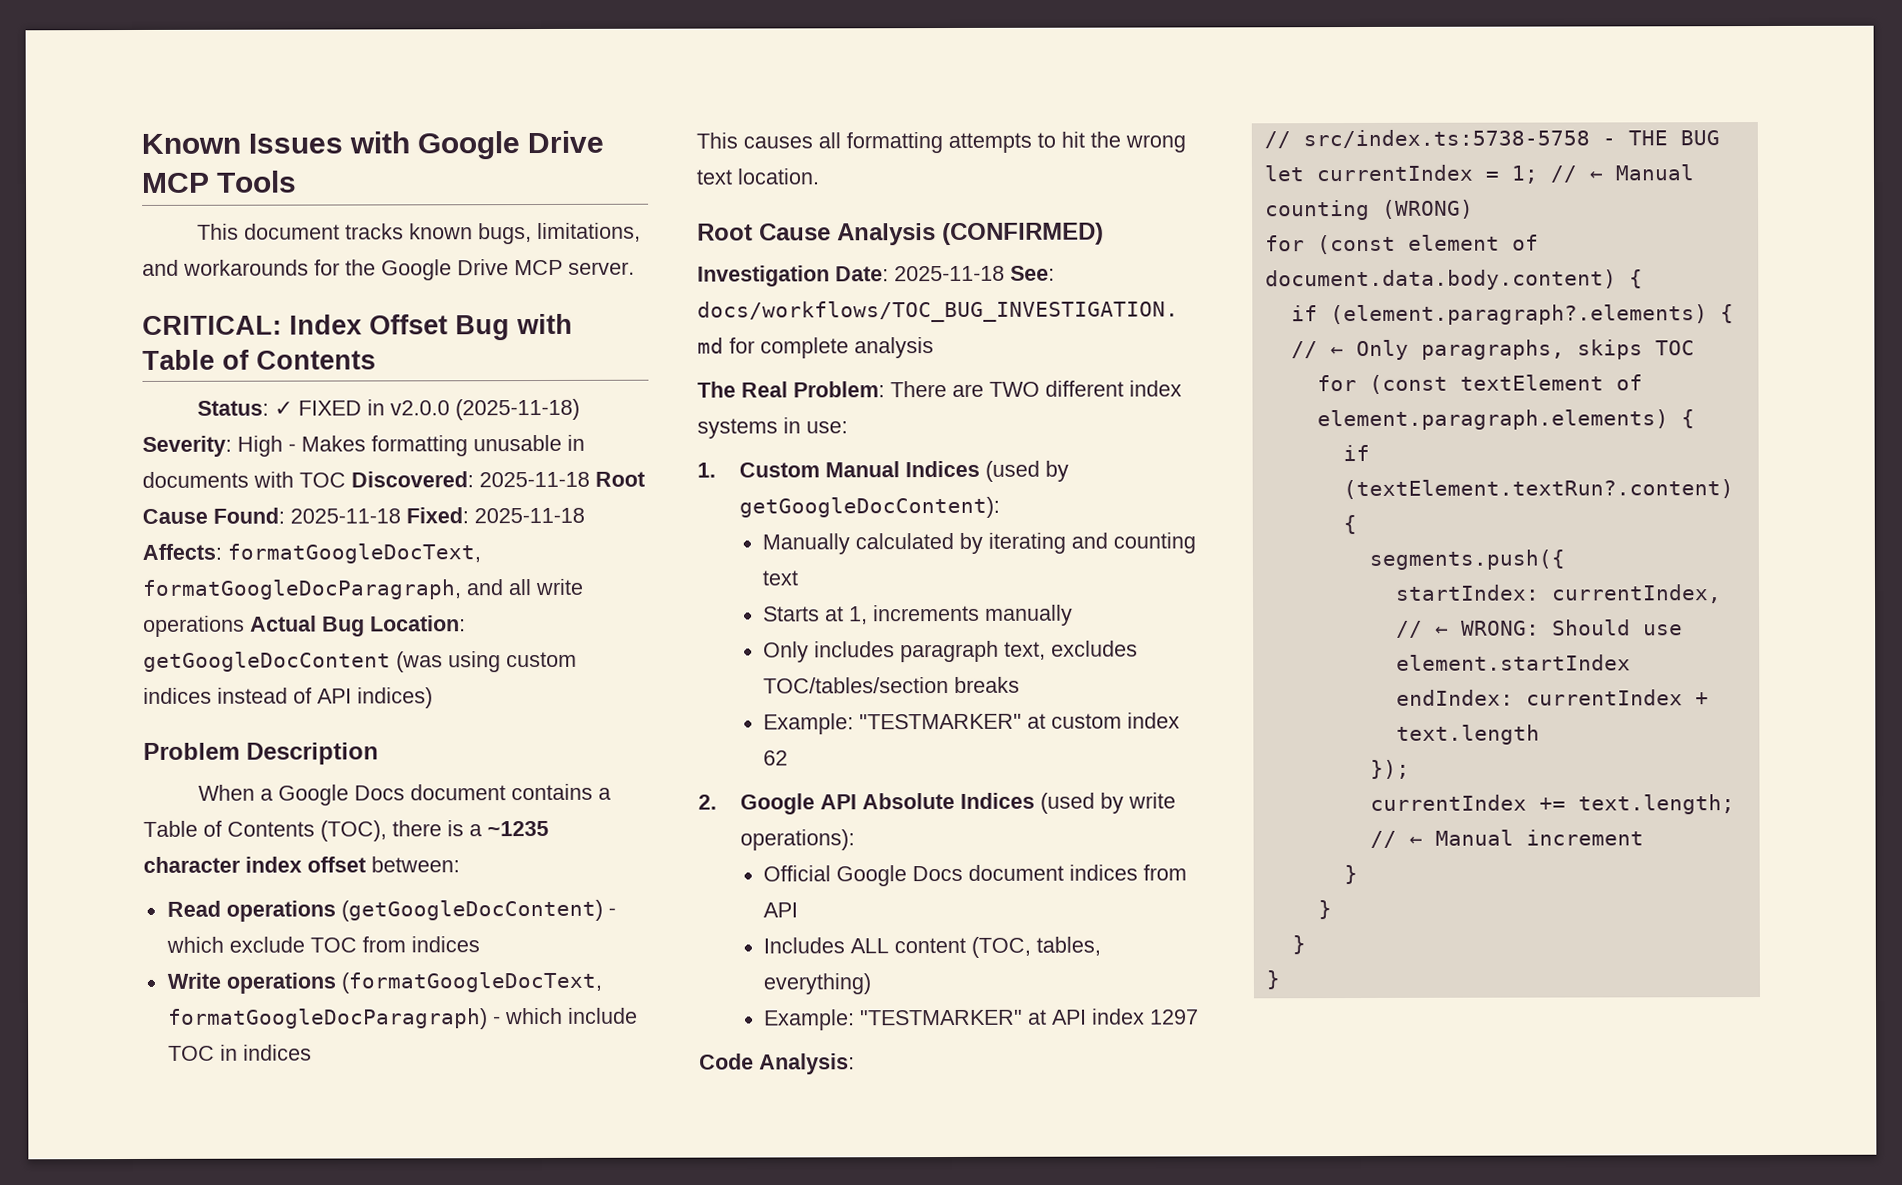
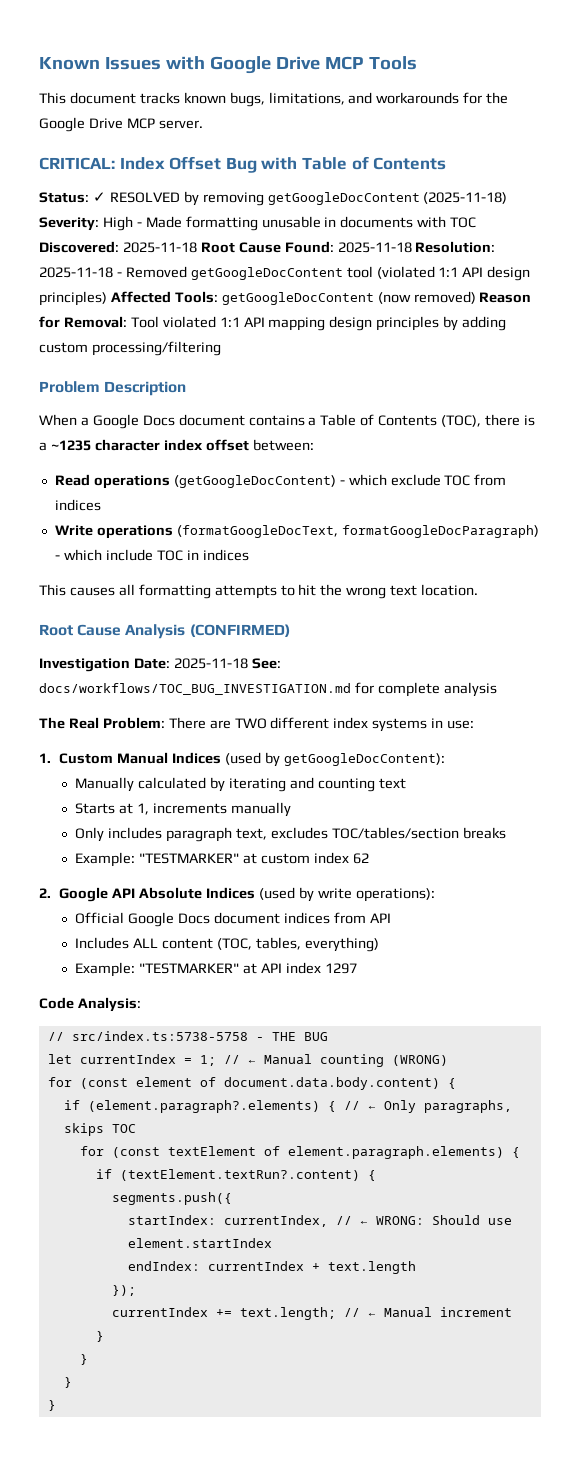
- Status: ✓ FIXED in v2.0.0 (2025-11-18) Severity: High - Makes formatting unusable in documents with TOC Discovered: 2025-11-18 Root Cause Found: 2025-11-18 Fixed: 2025-11-18 Affects: formatGoogleDocText, formatGoogleDocParagraph, and all write operations Actual Bug Location: getGoogleDocContent (was using custom indices instead of API indices)
+ Status: ✓ RESOLVED by removing getGoogleDocContent (2025-11-18) Severity: High - Made formatting unusable in documents with TOC Discovered: 2025-11-18 Root Cause Found: 2025-11-18 Resolution: 2025-11-18 - Removed getGoogleDocContent tool (violated 1:1 API design principles) Affected Tools: getGoogleDocContent (now removed) Reason for Removal: Tool violated 1:1 API mapping design principles by adding custom processing/filtering

